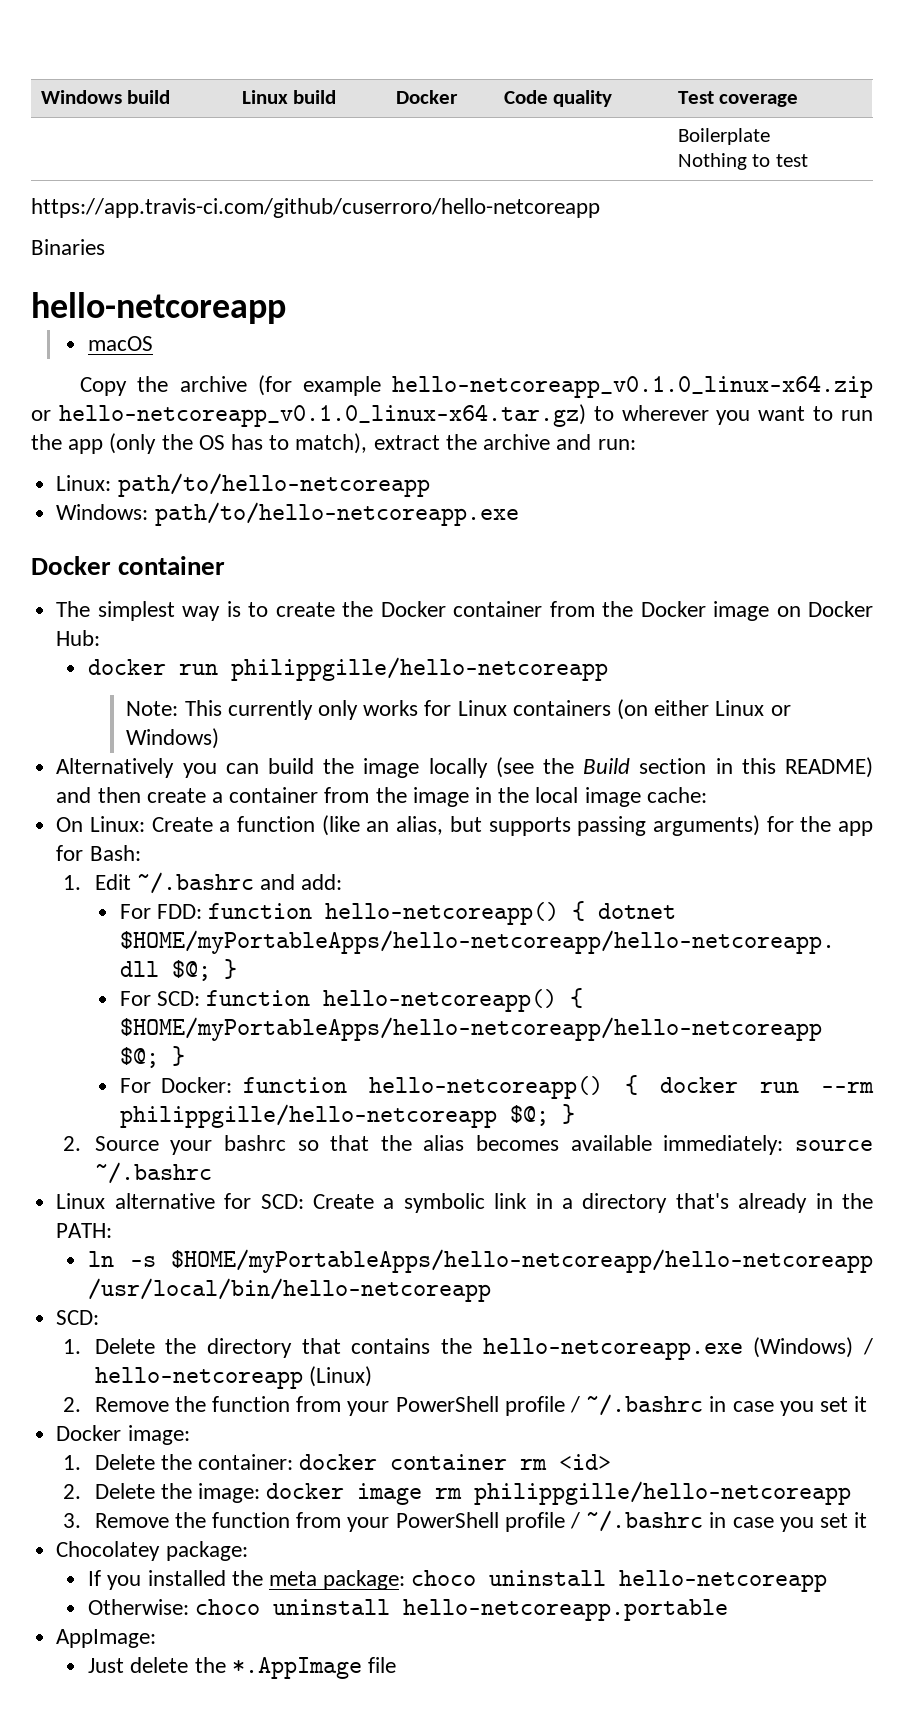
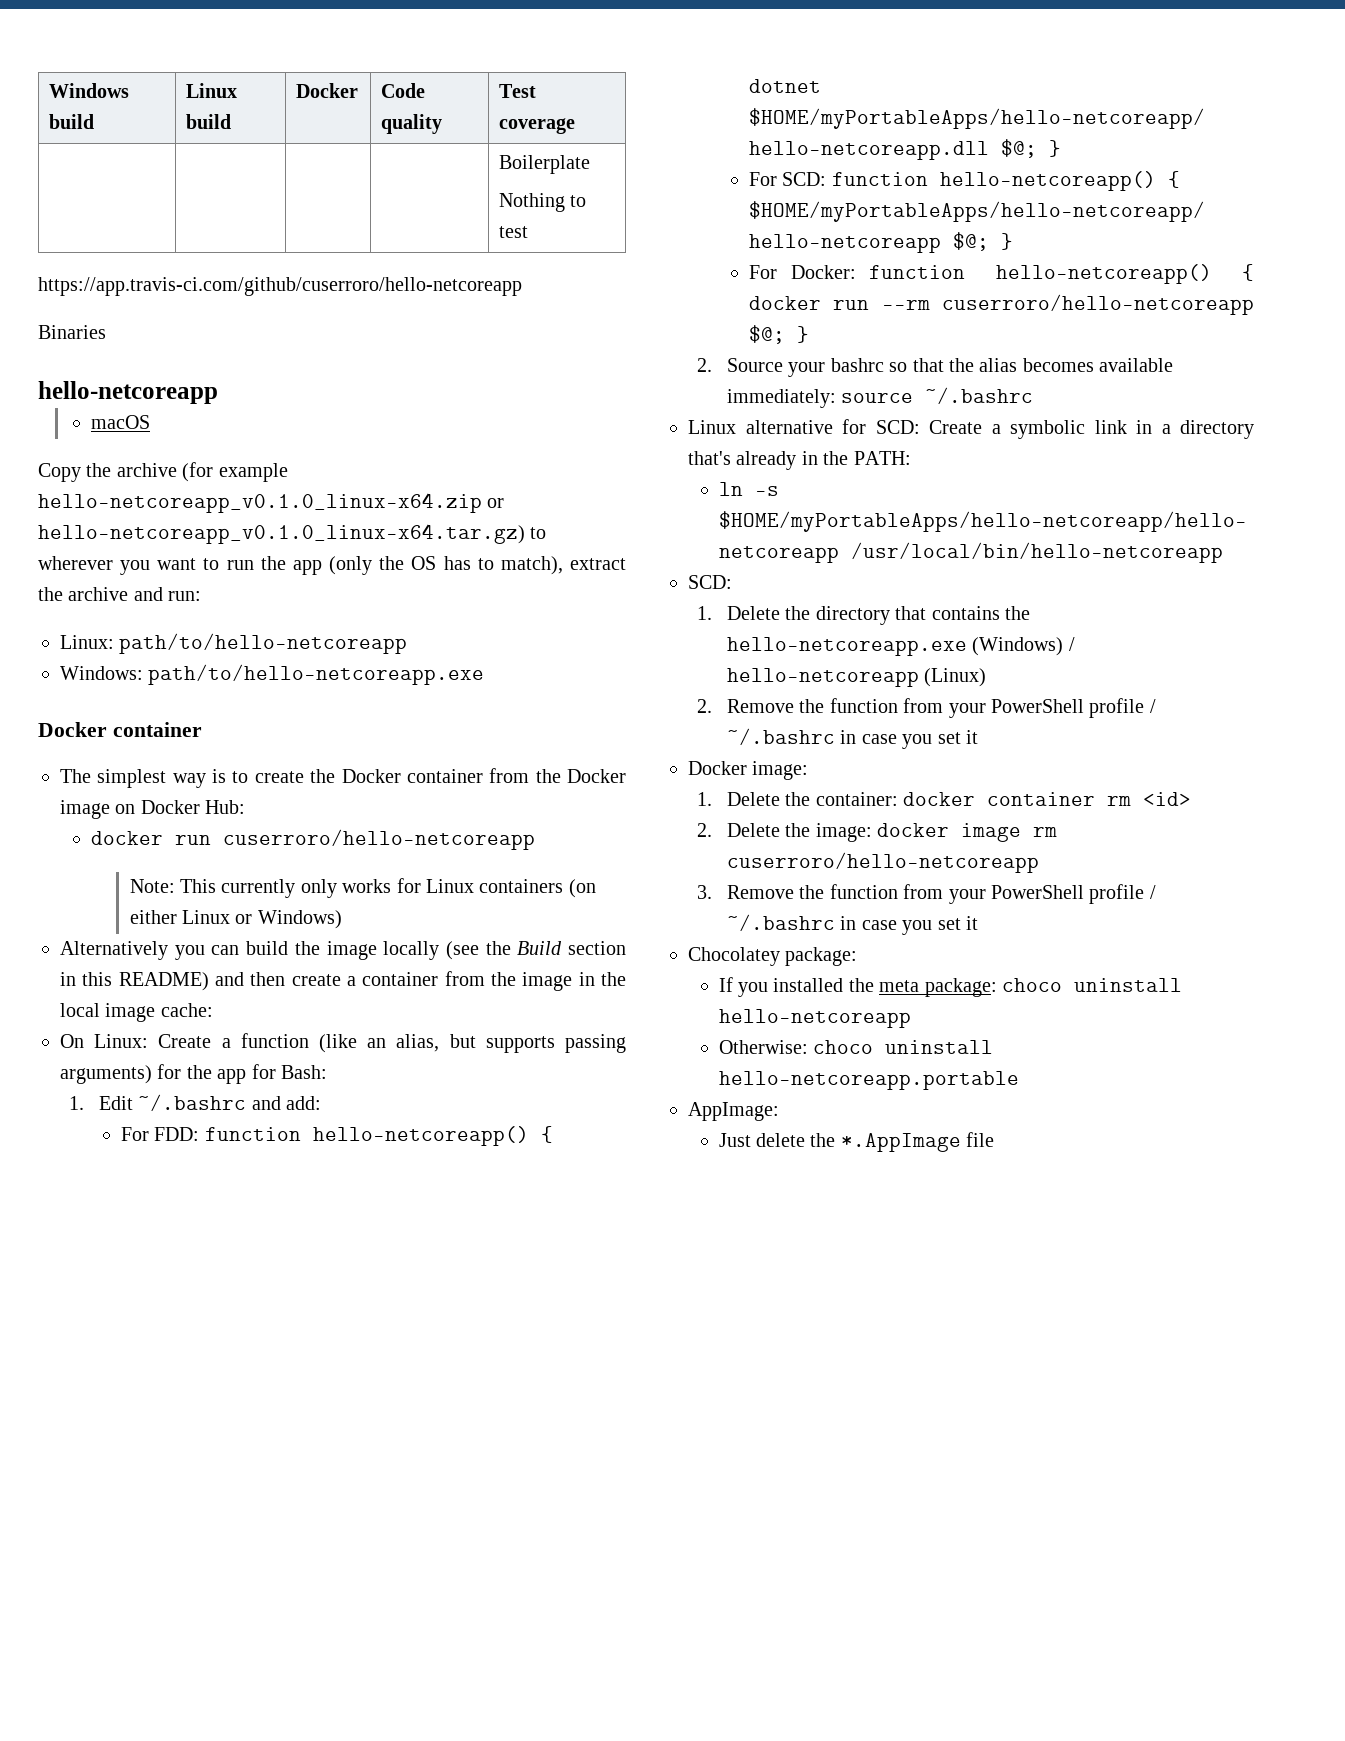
- docker run philippgille/hello-netcoreapp
+ docker run cuserroro/hello-netcoreapp
- For Docker: function hello-netcoreapp() { docker run --rm philippgille/hello-netcoreapp $@; }
+ For Docker: function hello-netcoreapp() { docker run --rm cuserroro/hello-netcoreapp $@; }
- 2. Delete the image: docker image rm philippgille/hello-netcoreapp
+ 2. Delete the image: docker image rm cuserroro/hello-netcoreapp

